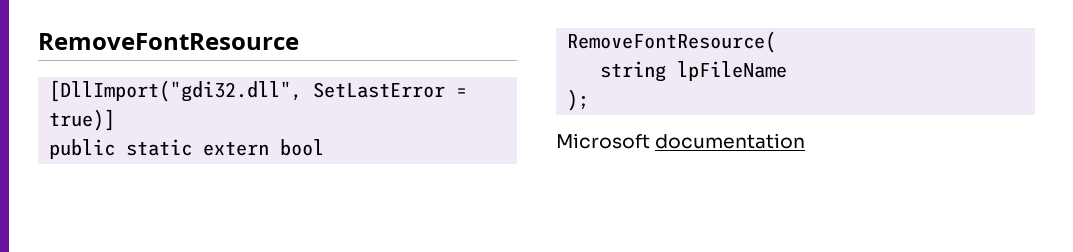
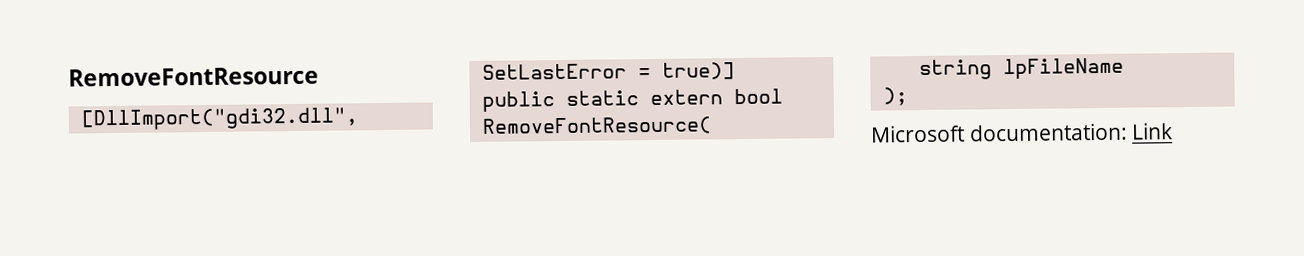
- Microsoft documentation
+ Microsoft documentation: Link

